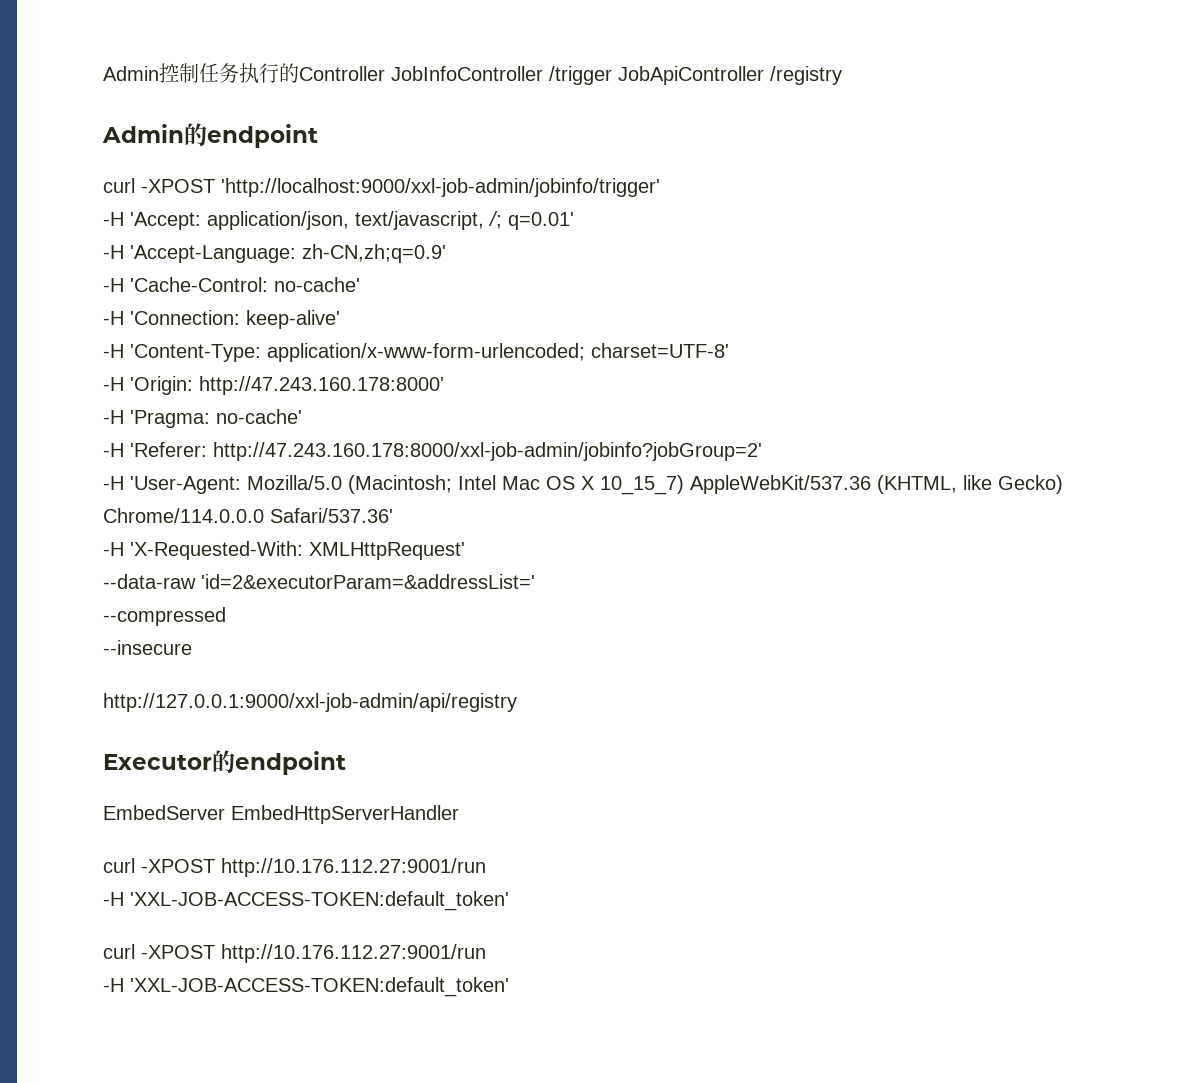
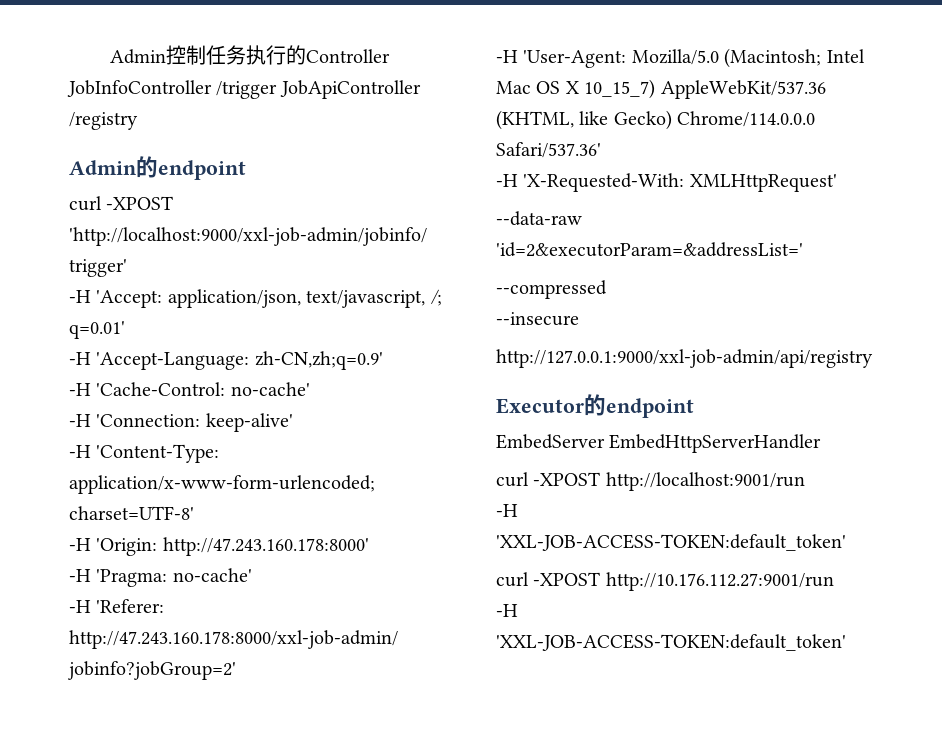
  EmbedServer EmbedHttpServerHandler
- curl -XPOST http://10.176.112.27:9001/run
+ curl -XPOST http://localhost:9001/run

